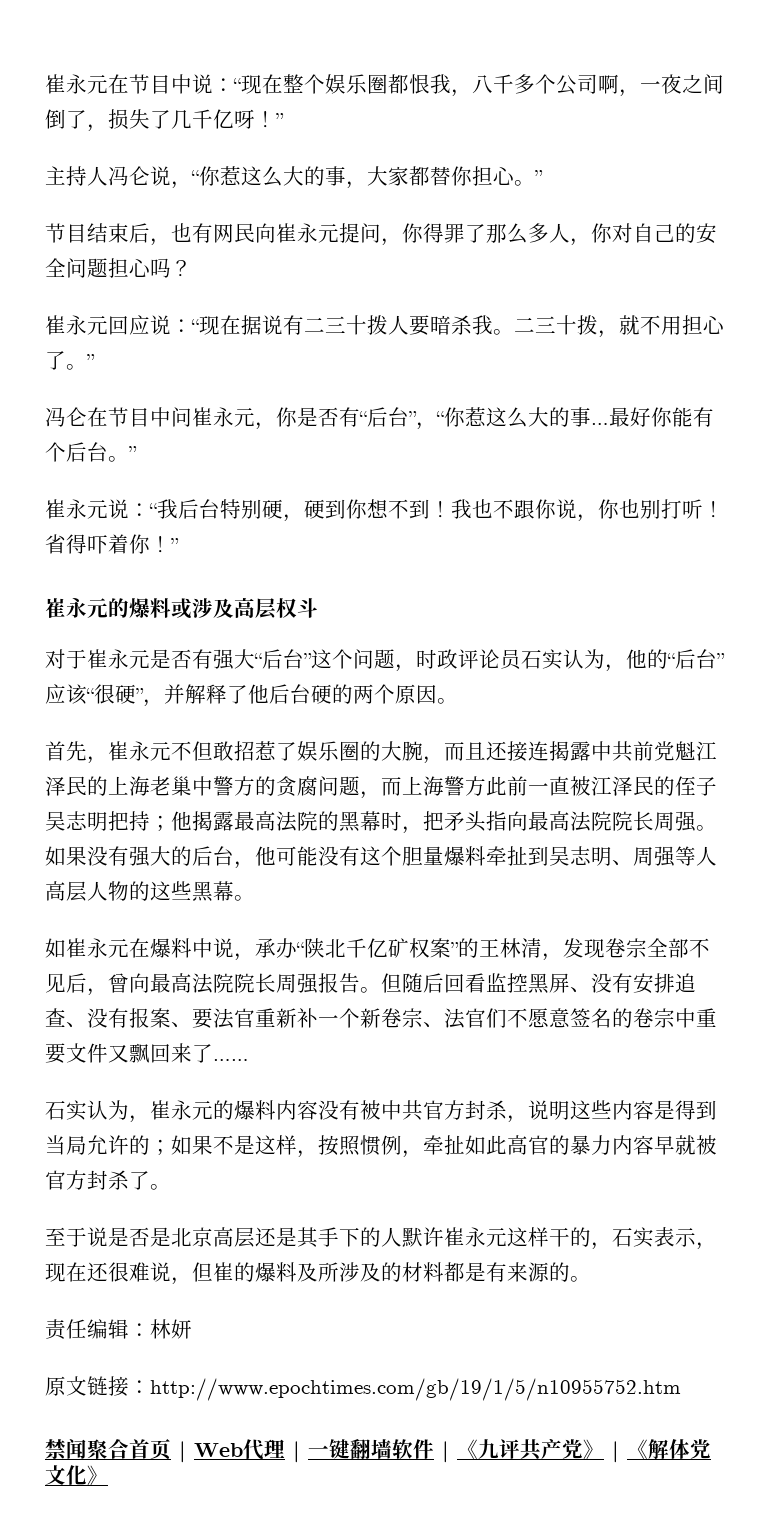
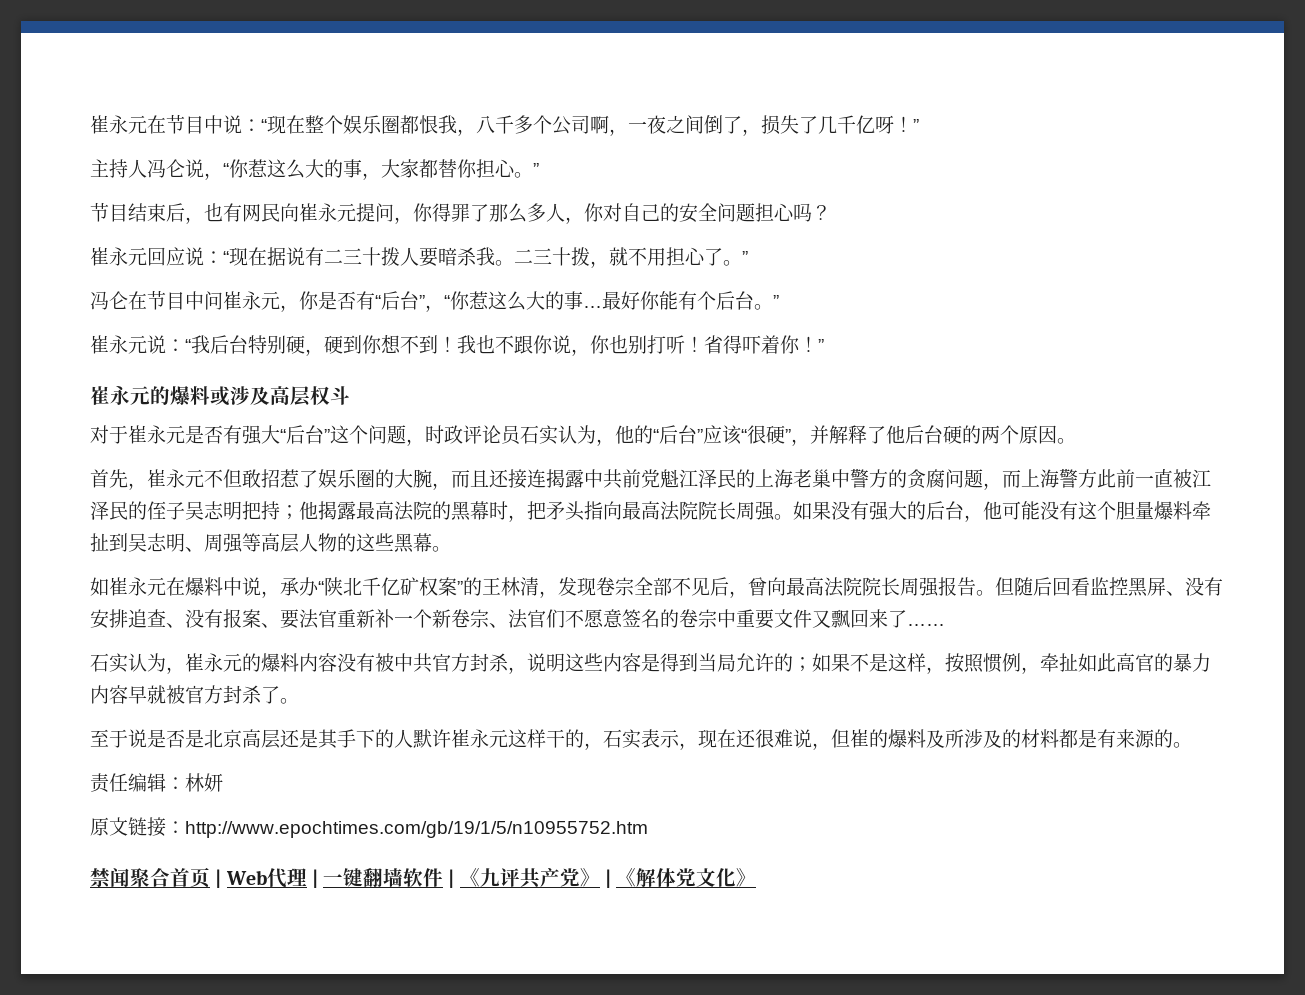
- 如果没有强大的后台，他可能没有这个胆量爆料牵扯到吴志明、周强等人高层人物的这些黑幕。
+ 如果没有强大的后台，他可能没有这个胆量爆料牵扯到吴志明、周强等高层人物的这些黑幕。

